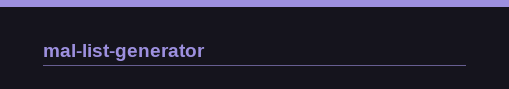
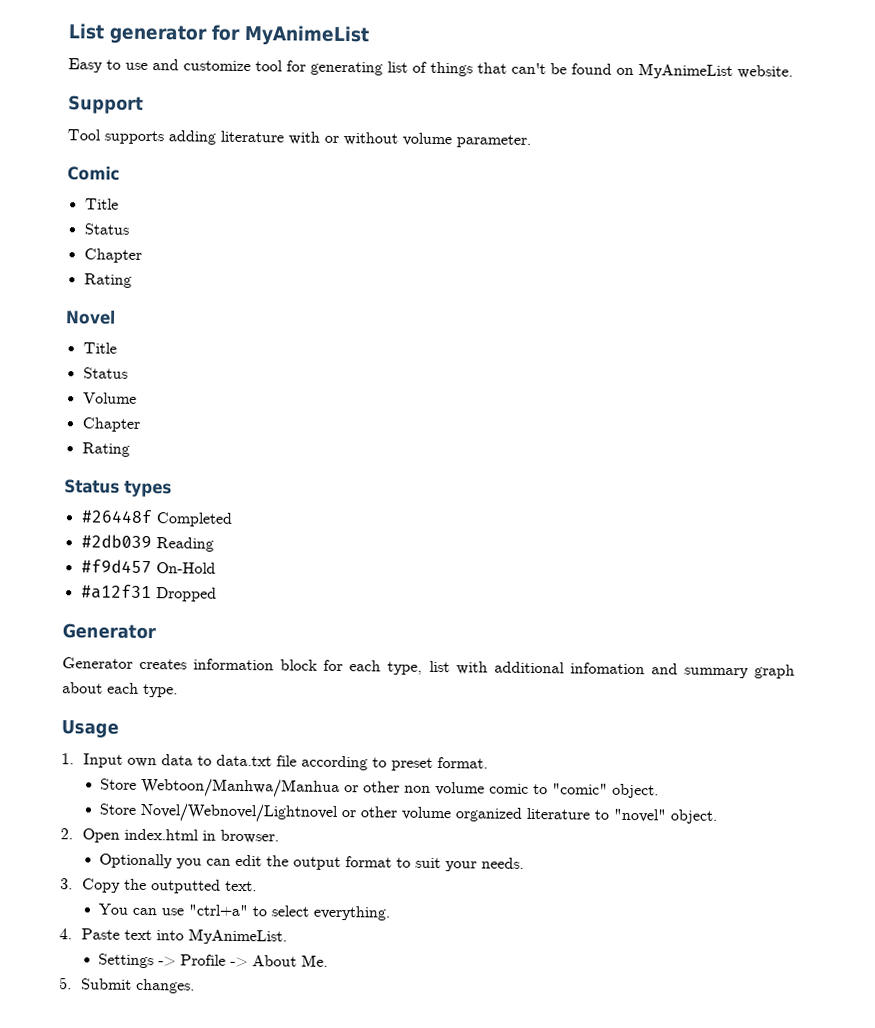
- mal-list-generator
+ List generator for MyAnimeList
+ Easy to use and customize tool for generating list of things that can't be found on MyAnimeList website.
+ Support
+ Tool supports adding literature with or without volume parameter.
+ Comic
+ Title
+ Status
+ Chapter
+ Rating
+ Novel
+ Title
+ Status
+ Volume
+ Chapter
+ Rating
+ Status types
+ #26448f Completed
+ #2db039 Reading
+ #f9d457 On-Hold
+ #a12f31 Dropped
+ Generator
+ Generator creates information block for each type, list with additional infomation and summary graph about each type.
+ Usage
+ 1. Input own data to data.txt file according to preset format.
+ Store Webtoon/Manhwa/Manhua or other non volume comic to "comic" object.
+ Store Novel/Webnovel/Lightnovel or other volume organized literature to "novel" object.
+ 2. Open index.html in browser.
+ Optionally you can edit the output format to suit your needs.
+ 3. Copy the outputted text.
+ You can use "ctrl+a" to select everything.
+ 4. Paste text into MyAnimeList.
+ Settings -> Profile -> About Me.
+ 5. Submit changes.

